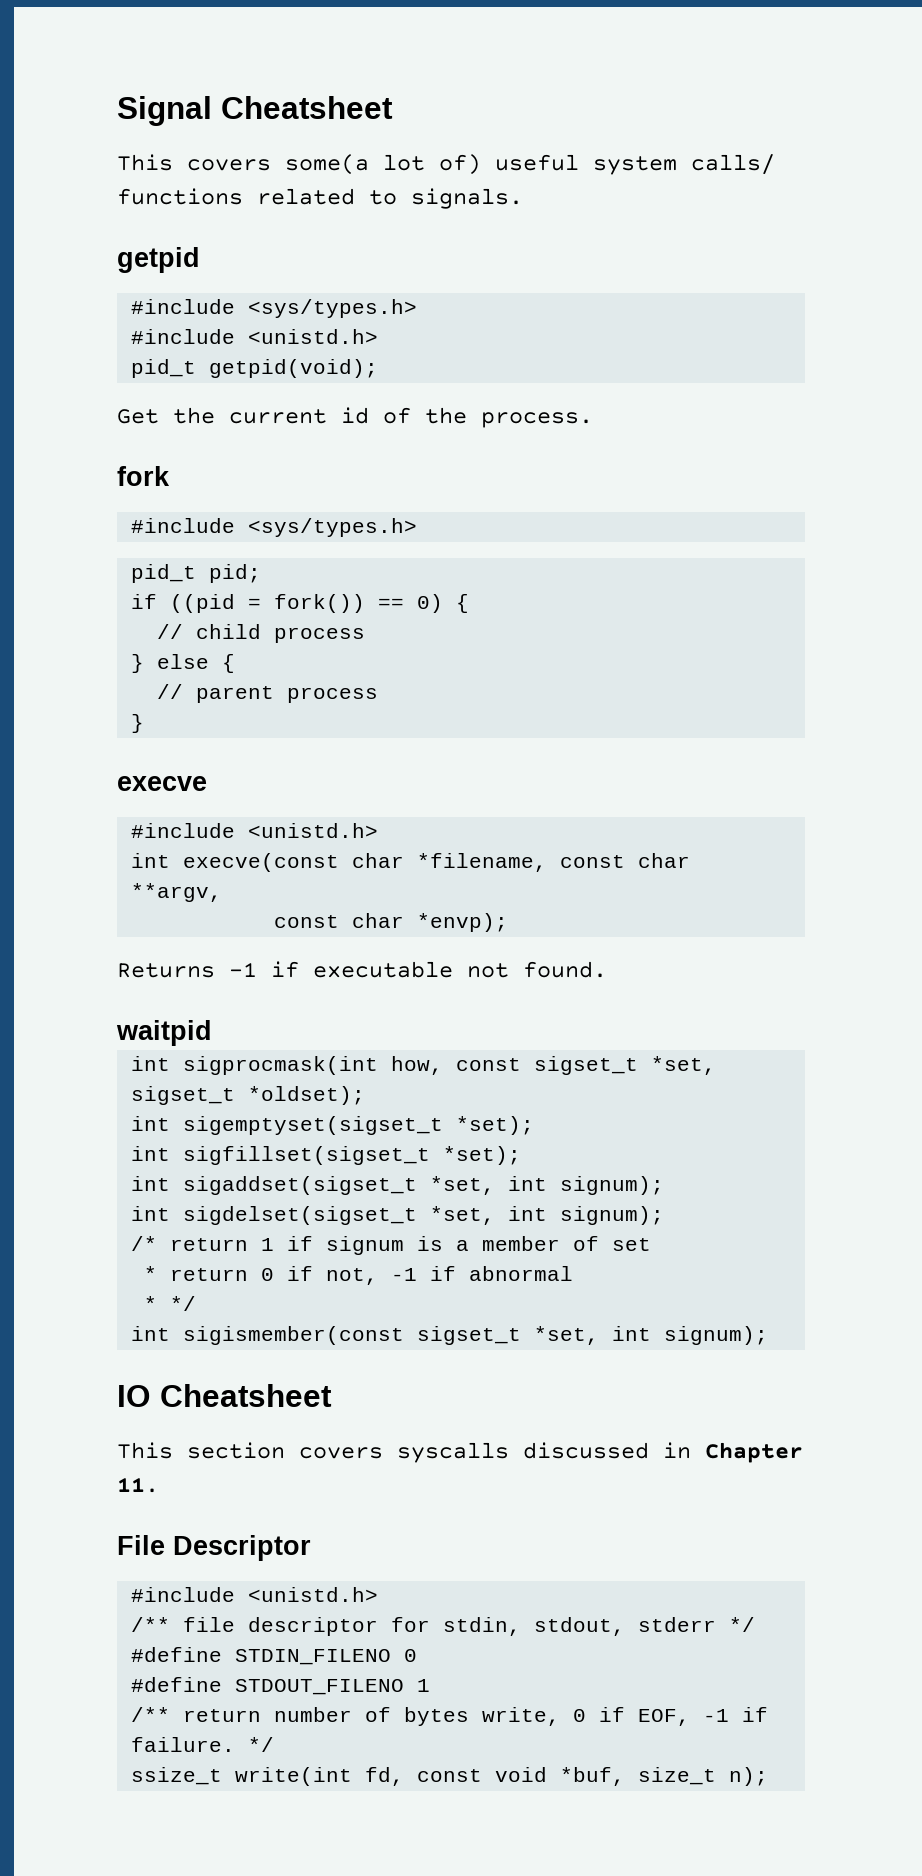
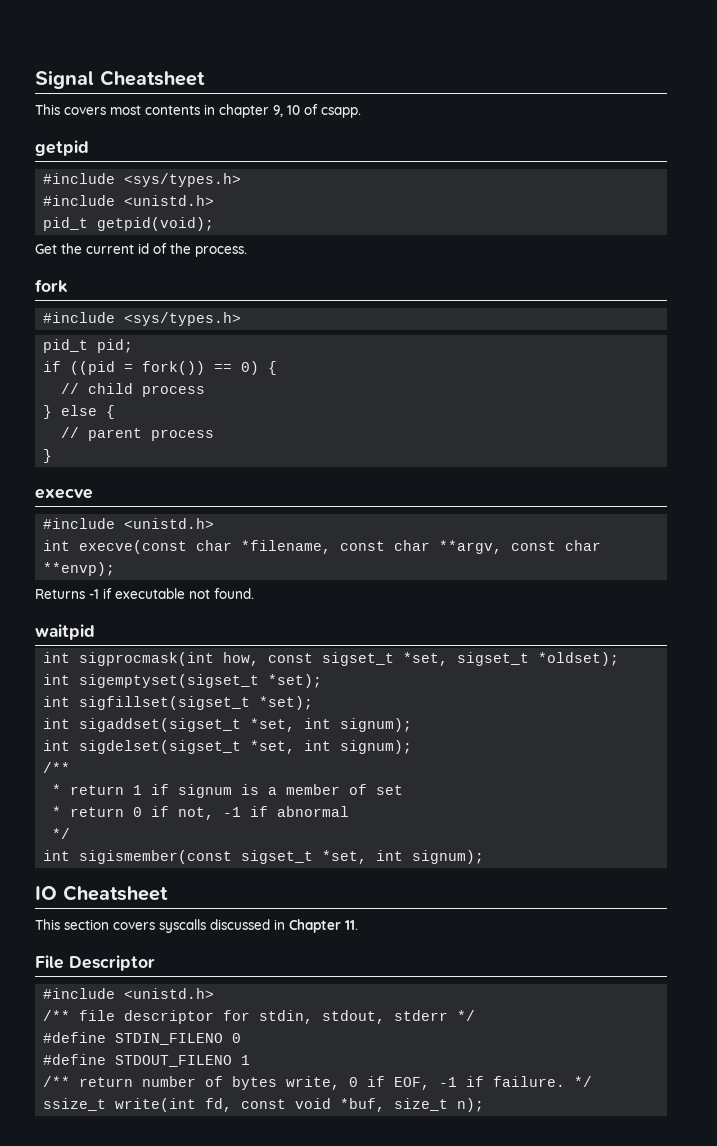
- This covers some(a lot of) useful system calls/ functions related to signals.
+ This covers most contents in chapter 9, 10 of csapp.
- int execve(const char *filename, const char **argv,
- const char *envp);
+ int execve(const char *filename, const char **argv, const char **envp);
  int sigdelset(sigset_t *set, int signum);
- /* return 1 if signum is a member of set
+ /**
+ * return 1 if signum is a member of set
  * return 0 if not, -1 if abnormal
- * */
+ */

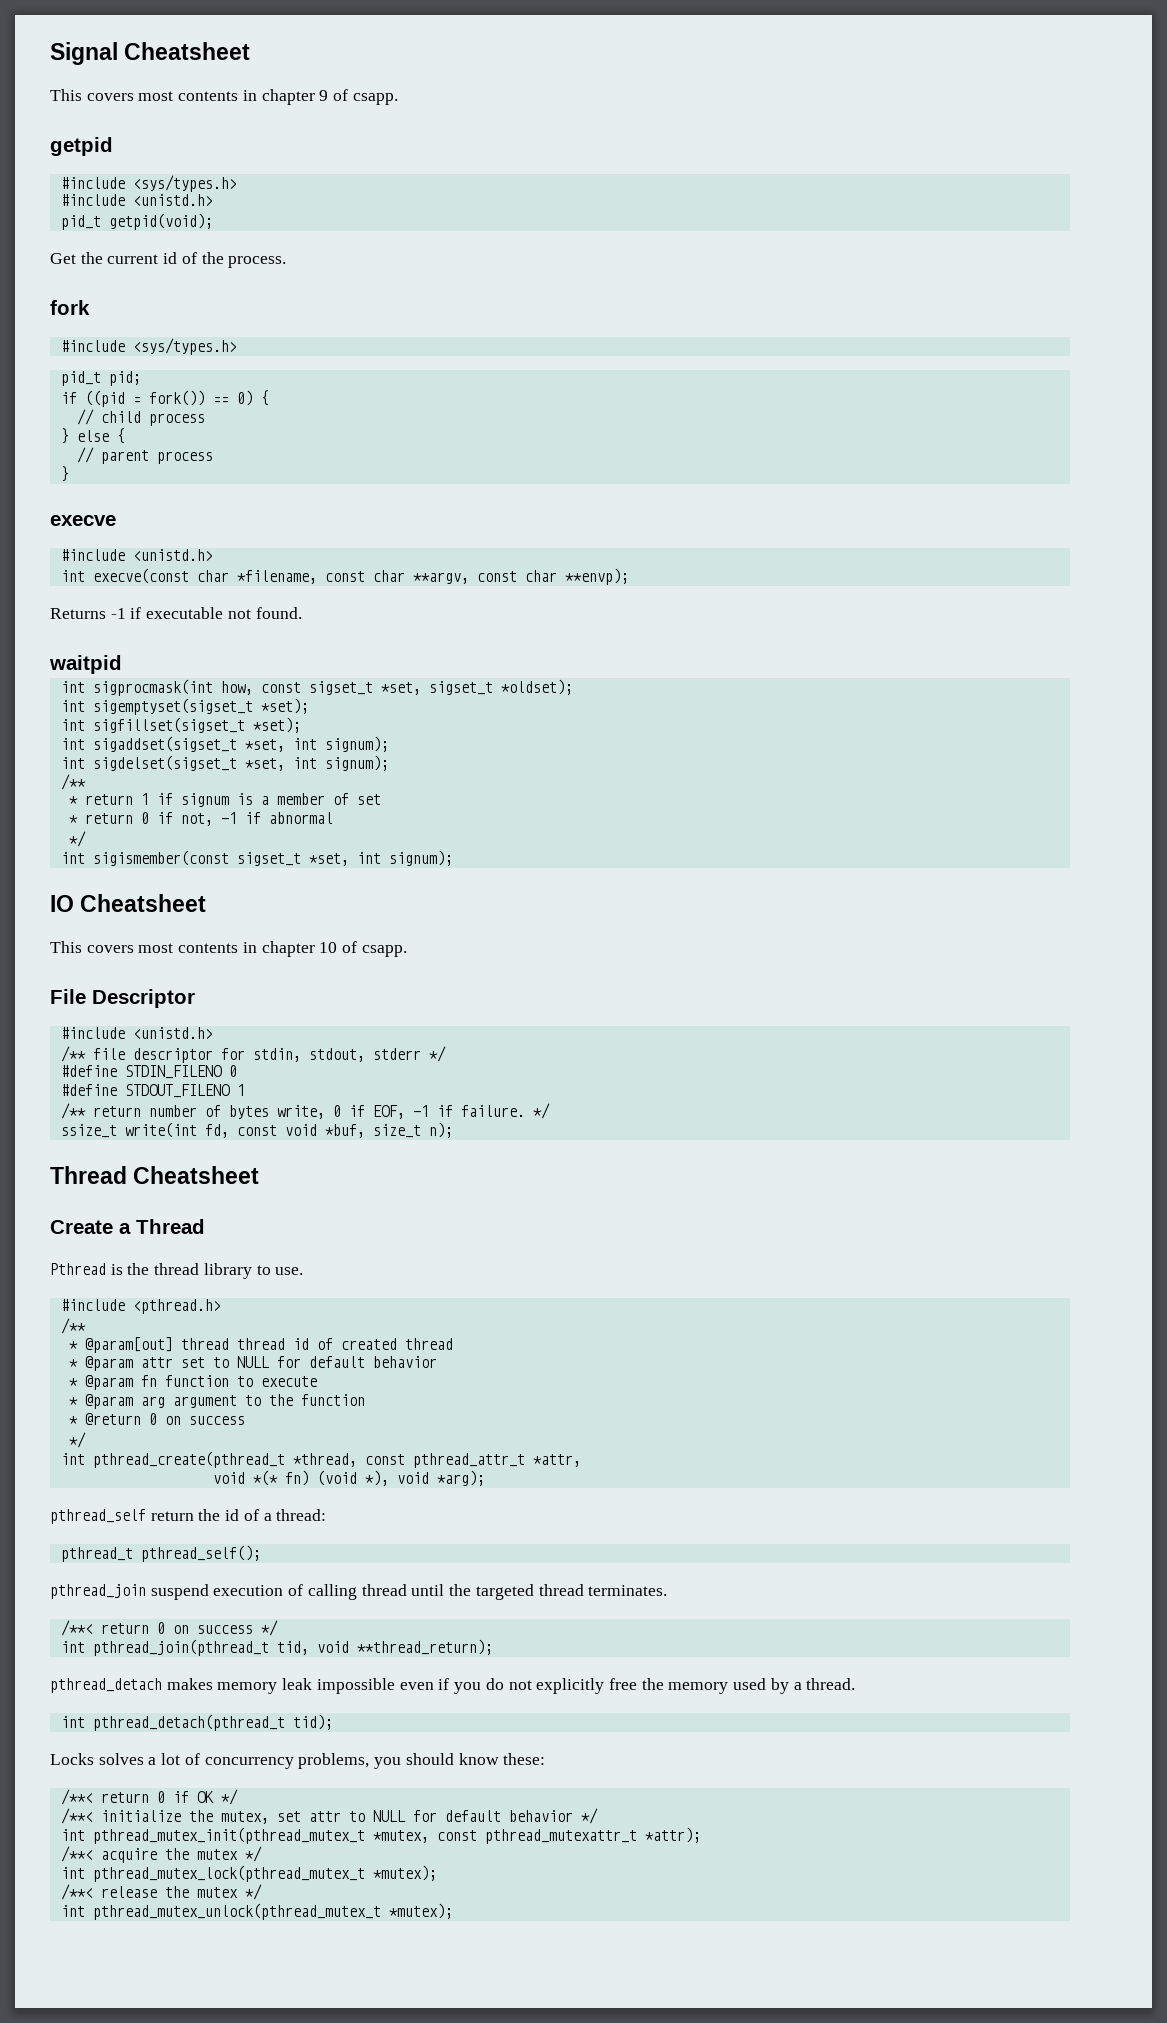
- This covers most contents in chapter 9, 10 of csapp.
+ This covers most contents in chapter 9 of csapp.
- This section covers syscalls discussed in Chapter 11.
+ This covers most contents in chapter 10 of csapp.
+ Thread Cheatsheet
+ Create a Thread
+ Pthread is the thread library to use.
+ #include <pthread.h>
+ /**
+ * @param[out] thread thread id of created thread
+ * @param attr set to NULL for default behavior
+ * @param fn function to execute
+ * @param arg argument to the function
+ * @return 0 on success
+ */
+ int pthread_create(pthread_t *thread, const pthread_attr_t *attr,
+ void *(* fn) (void *), void *arg);
+ pthread_self return the id of a thread:
+ pthread_t pthread_self();
+ pthread_join suspend execution of calling thread until the targeted thread terminates.
+ /**< return 0 on success */
+ int pthread_join(pthread_t tid, void **thread_return);
+ pthread_detach makes memory leak impossible even if you do not explicitly free the memory used by a thread.
+ int pthread_detach(pthread_t tid);
+ Locks solves a lot of concurrency problems, you should know these:
+ /**< return 0 if OK */
+ /**< initialize the mutex, set attr to NULL for default behavior */
+ int pthread_mutex_init(pthread_mutex_t *mutex, const pthread_mutexattr_t *attr);
+ /**< acquire the mutex */
+ int pthread_mutex_lock(pthread_mutex_t *mutex);
+ /**< release the mutex */
+ int pthread_mutex_unlock(pthread_mutex_t *mutex);

